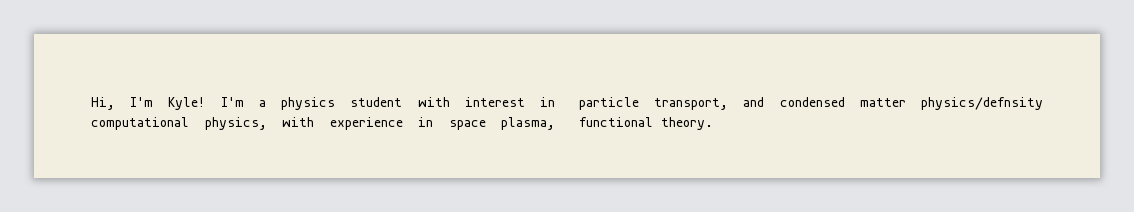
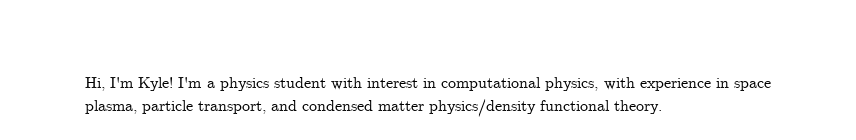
- I'm a physics student with interest in computational physics, with experience in space plasma, particle transport, and condensed matter physics/defnsity functional theory.
+ I'm a physics student with interest in computational physics, with experience in space plasma, particle transport, and condensed matter physics/density functional theory.

